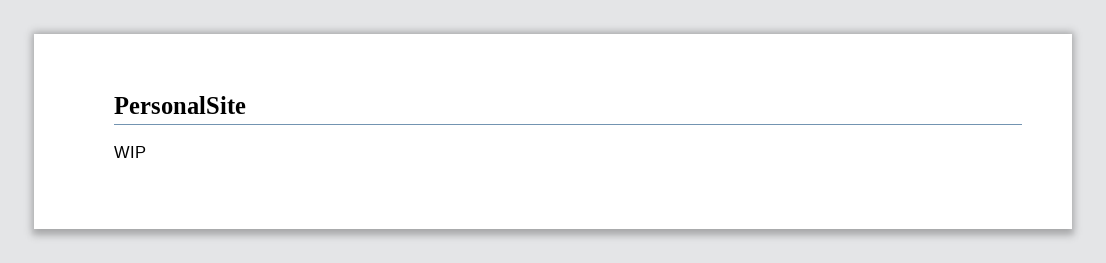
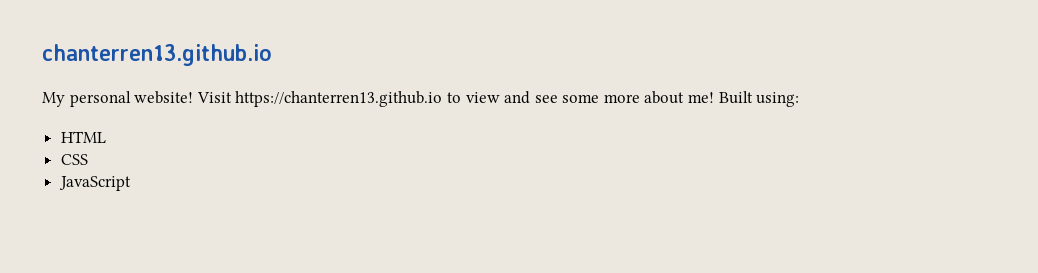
- PersonalSite
- WIP
+ chanterren13.github.io
+ My personal website! Visit https://chanterren13.github.io to view and see some more about me! Built using:
+ HTML
+ CSS
+ JavaScript

